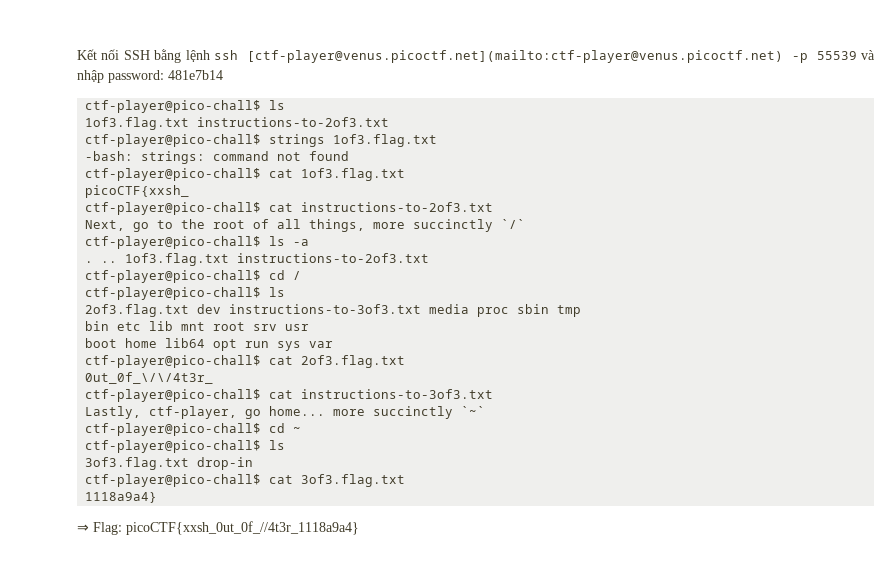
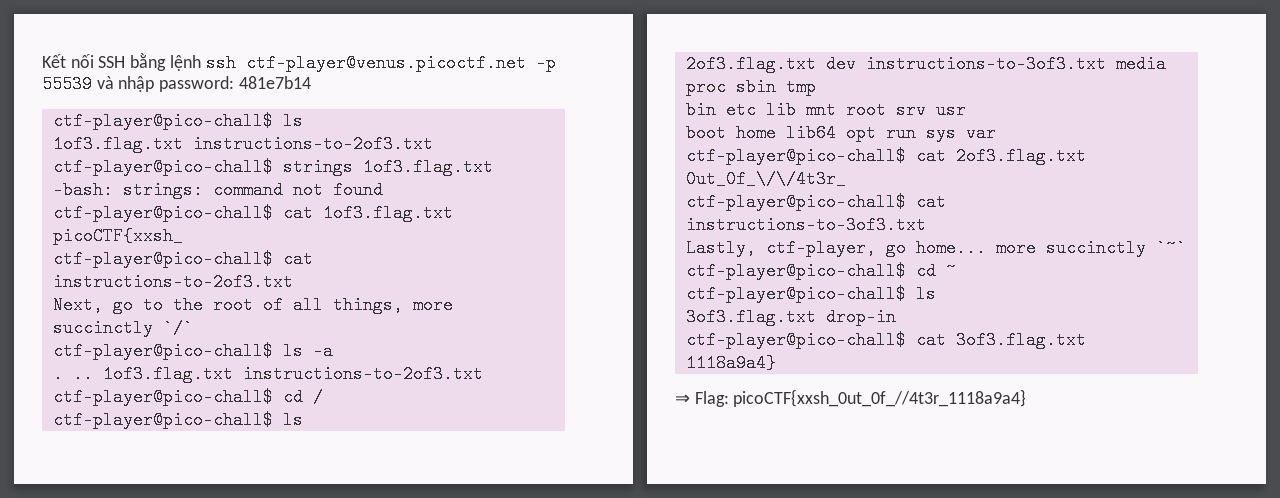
- Kết nối SSH bằng lệnh ssh [ctf-player@venus.picoctf.net](mailto:ctf-player@venus.picoctf.net) -p 55539 và nhập password: 481e7b14
+ Kết nối SSH bằng lệnh ssh ctf-player@venus.picoctf.net -p 55539 và nhập password: 481e7b14

